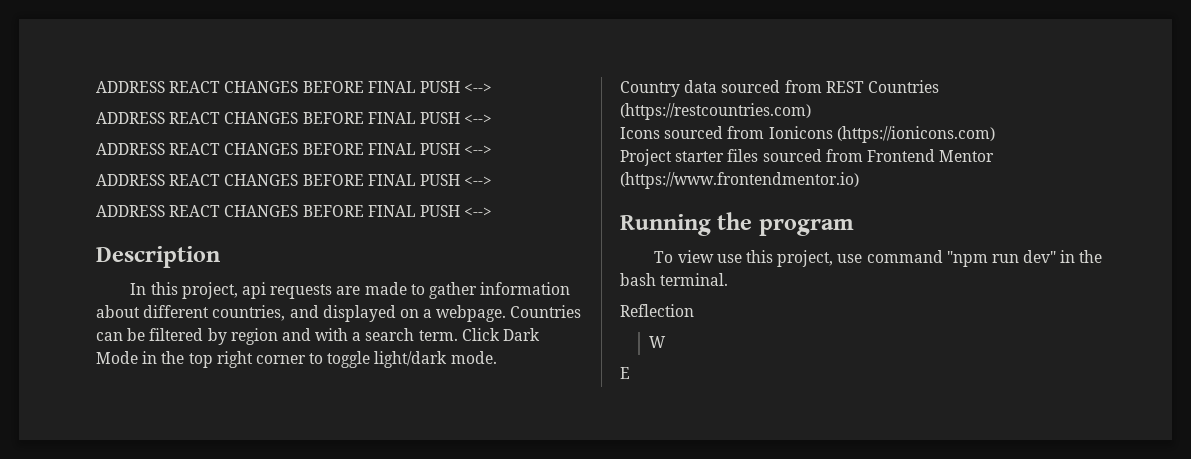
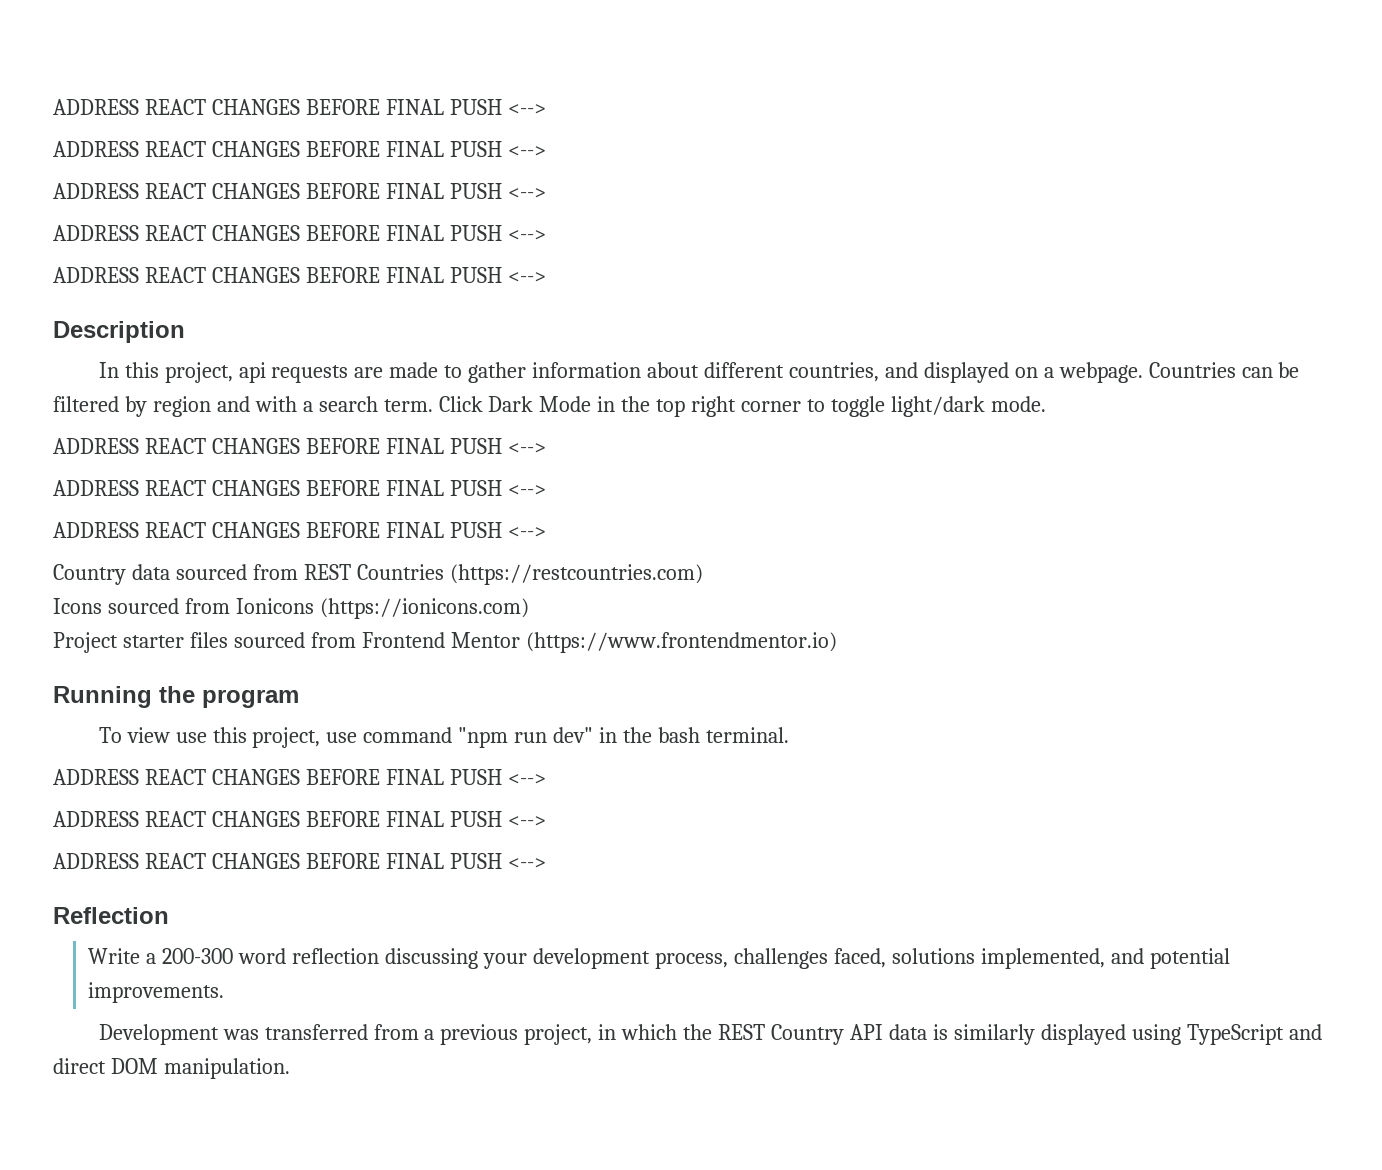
  Click Dark Mode in the top right corner to toggle light/dark mode.
+ ADDRESS REACT CHANGES BEFORE FINAL PUSH <-->
+ ADDRESS REACT CHANGES BEFORE FINAL PUSH <-->
+ ADDRESS REACT CHANGES BEFORE FINAL PUSH <-->
  To view use this project, use command "npm run dev" in the bash terminal.
+ ADDRESS REACT CHANGES BEFORE FINAL PUSH <-->
+ ADDRESS REACT CHANGES BEFORE FINAL PUSH <-->
+ ADDRESS REACT CHANGES BEFORE FINAL PUSH <-->
  Reflection
- W
- E
+ Write a 200-300 word reflection discussing your development process, challenges faced, solutions implemented, and potential improvements.
+ Development was transferred from a previous project, in which the REST Country API data is similarly displayed using TypeScript and direct DOM manipulation.

